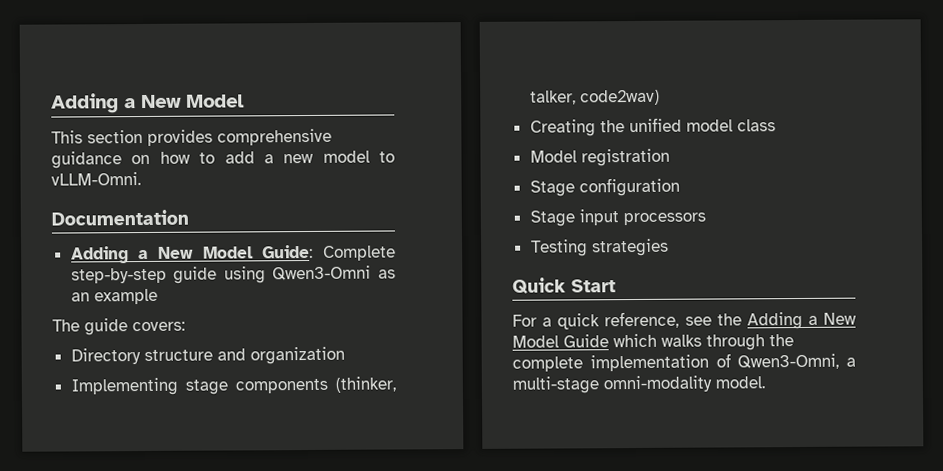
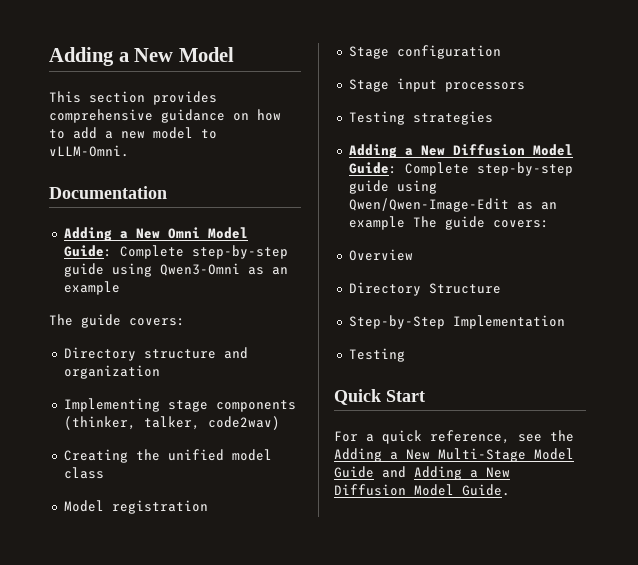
- Adding a New Model Guide: Complete step-by-step guide using Qwen3-Omni as an example
+ Adding a New Omni Model Guide: Complete step-by-step guide using Qwen3-Omni as an example
+ Adding a New Diffusion Model Guide: Complete step-by-step guide using Qwen/Qwen-Image-Edit as an example The guide covers:
+ Overview
+ Directory Structure
+ Step-by-Step Implementation
+ Testing
- For a quick reference, see the Adding a New Model Guide which walks through the complete implementation of Qwen3-Omni, a multi-stage omni-modality model.
+ For a quick reference, see the Adding a New Multi-Stage Model Guide and Adding a New Diffusion Model Guide.

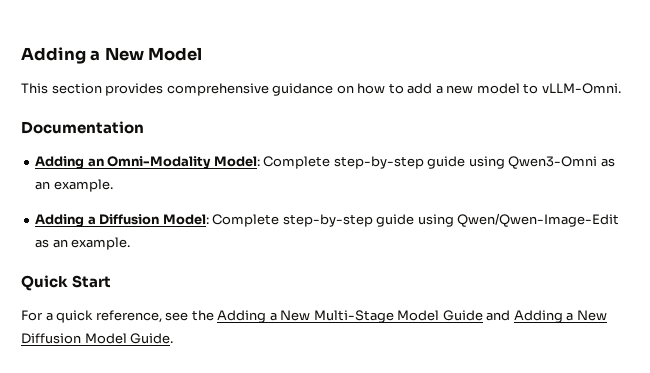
- Adding a New Omni Model Guide: Complete step-by-step guide using Qwen3-Omni as an example
- The guide covers:
- Directory structure and organization
- Implementing stage components (thinker, talker, code2wav)
- Creating the unified model class
- Model registration
- Stage configuration
- Stage input processors
- Testing strategies
- Adding a New Diffusion Model Guide: Complete step-by-step guide using Qwen/Qwen-Image-Edit as an example The guide covers:
- Overview
- Directory Structure
- Step-by-Step Implementation
- Testing
+ Adding an Omni-Modality Model: Complete step-by-step guide using Qwen3-Omni as an example.
+ Adding a Diffusion Model: Complete step-by-step guide using Qwen/Qwen-Image-Edit as an example.

